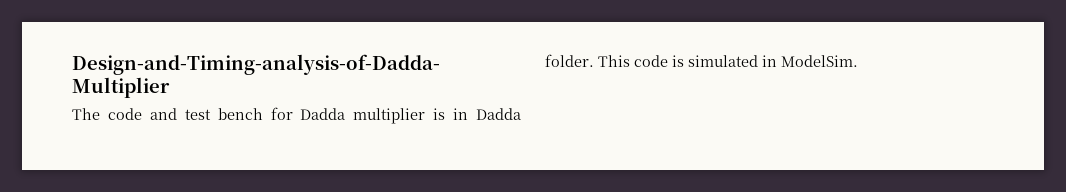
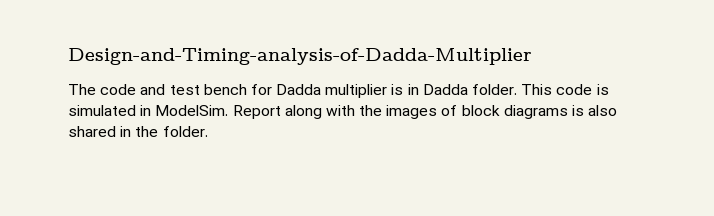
+ Report along with the images of block diagrams is also shared in the folder.

